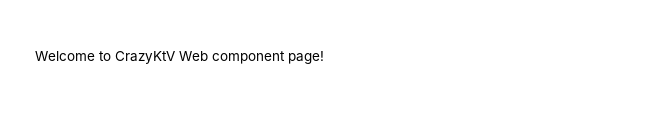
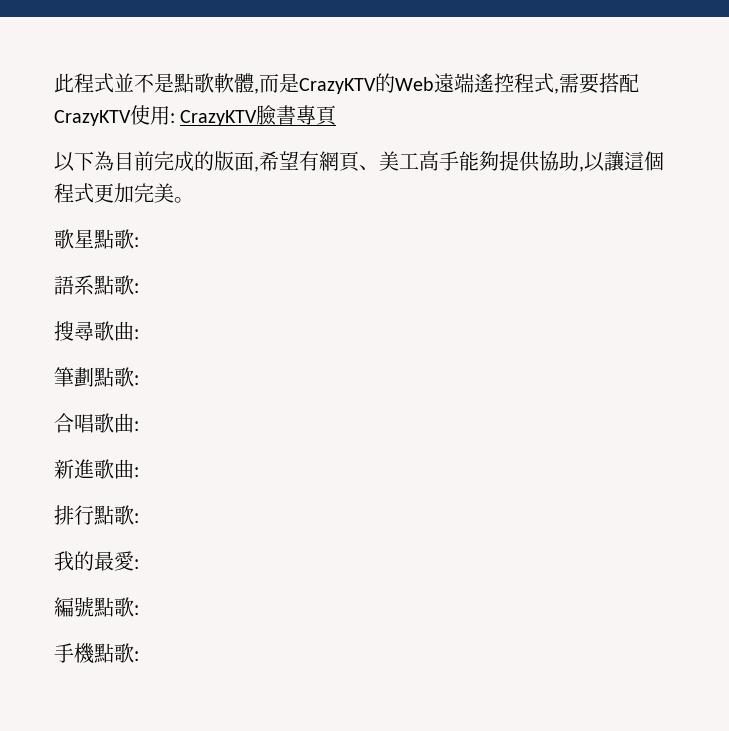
- Welcome to CrazyKtV Web component page!
+ 此程式並不是點歌軟體,而是CrazyKTV的Web遠端遙控程式,需要搭配CrazyKTV使用: CrazyKTV臉書專頁
+ 以下為目前完成的版面,希望有網頁、美工高手能夠提供協助,以讓這個程式更加完美。
+ 歌星點歌:
+ 語系點歌:
+ 搜尋歌曲:
+ 筆劃點歌:
+ 合唱歌曲:
+ 新進歌曲:
+ 排行點歌:
+ 我的最愛:
+ 編號點歌:
+ 手機點歌:

